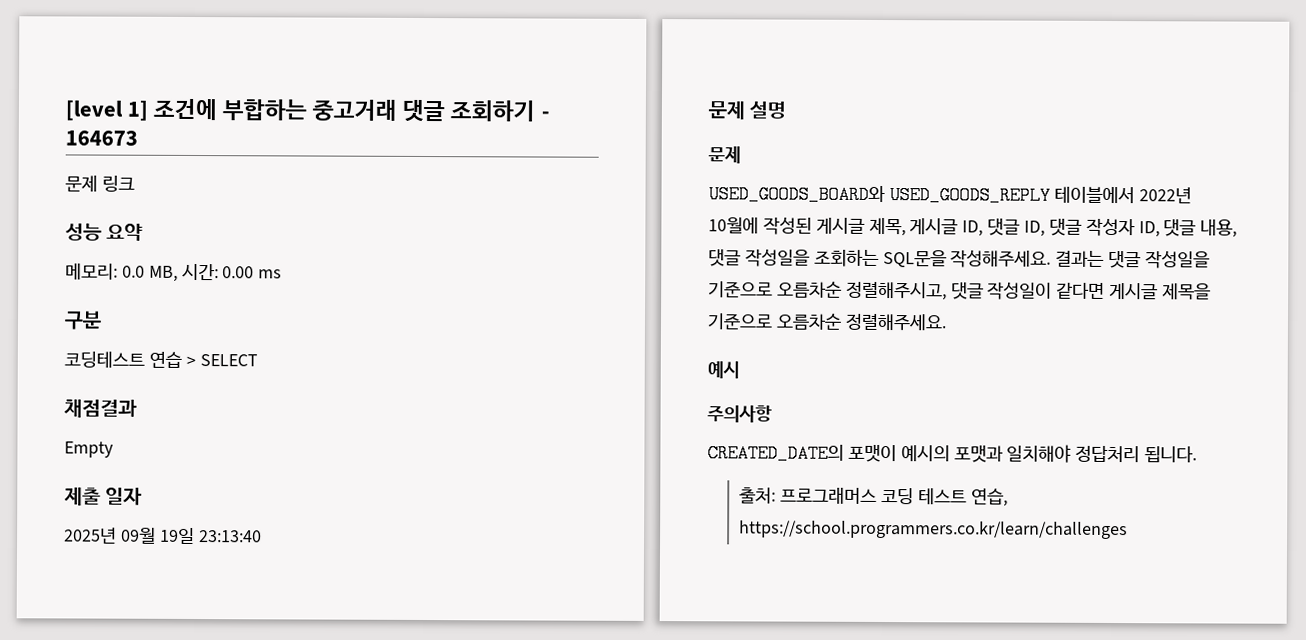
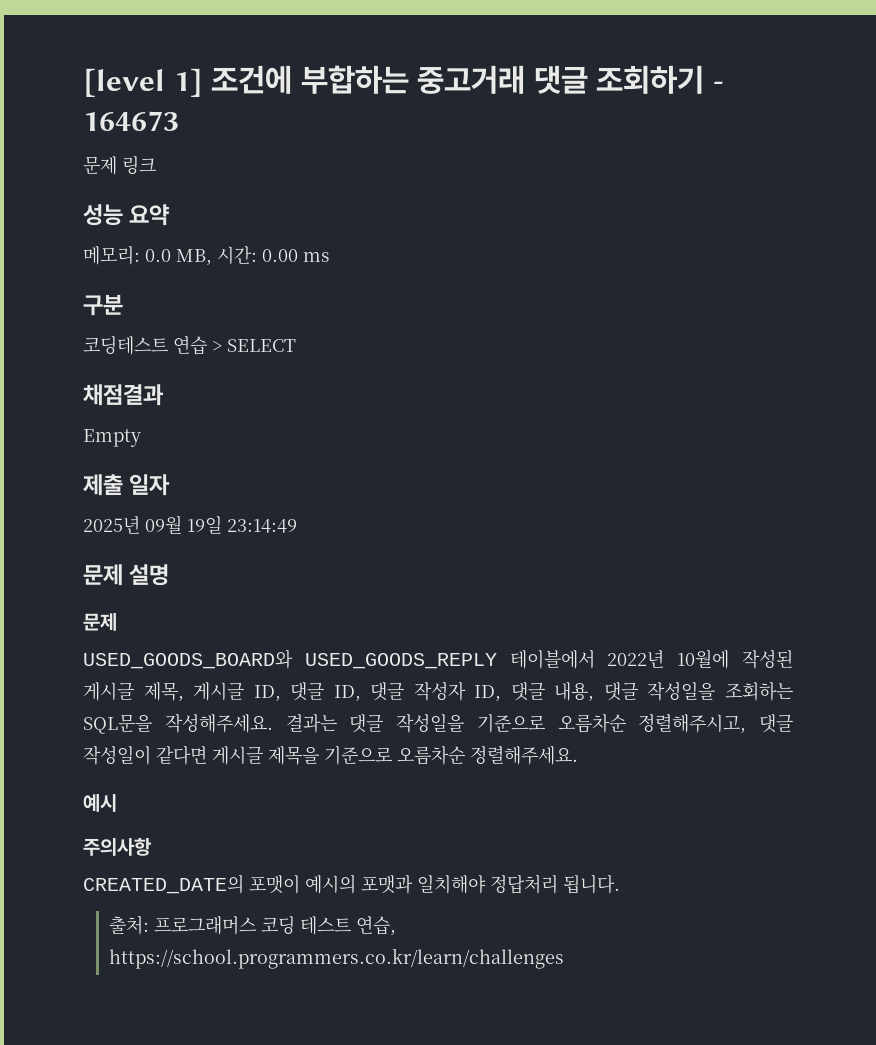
- 2025년 09월 19일 23:13:40
+ 2025년 09월 19일 23:14:49

